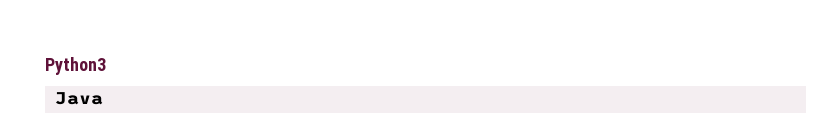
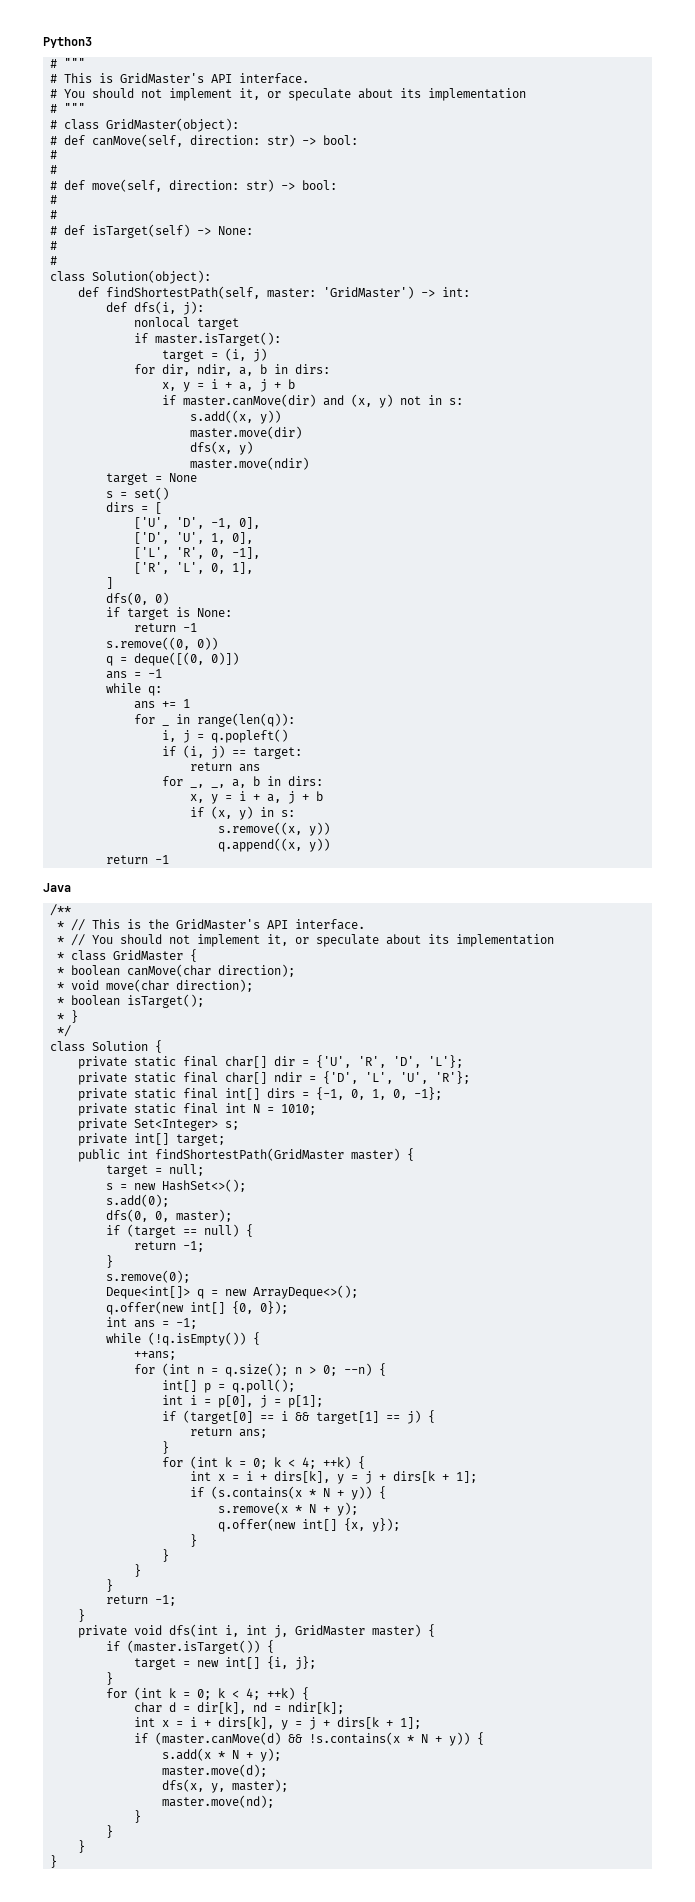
  Python3
+ # """
+ # This is GridMaster's API interface.
+ # You should not implement it, or speculate about its implementation
+ # """
+ # class GridMaster(object):
+ # def canMove(self, direction: str) -> bool:
+ #
+ #
+ # def move(self, direction: str) -> bool:
+ #
+ #
+ # def isTarget(self) -> None:
+ #
+ #
+ class Solution(object):
+ def findShortestPath(self, master: 'GridMaster') -> int:
+ def dfs(i, j):
+ nonlocal target
+ if master.isTarget():
+ target = (i, j)
+ for dir, ndir, a, b in dirs:
+ x, y = i + a, j + b
+ if master.canMove(dir) and (x, y) not in s:
+ s.add((x, y))
+ master.move(dir)
+ dfs(x, y)
+ master.move(ndir)
+ target = None
+ s = set()
+ dirs = [
+ ['U', 'D', -1, 0],
+ ['D', 'U', 1, 0],
+ ['L', 'R', 0, -1],
+ ['R', 'L', 0, 1],
+ ]
+ dfs(0, 0)
+ if target is None:
+ return -1
+ s.remove((0, 0))
+ q = deque([(0, 0)])
+ ans = -1
+ while q:
+ ans += 1
+ for _ in range(len(q)):
+ i, j = q.popleft()
+ if (i, j) == target:
+ return ans
+ for _, _, a, b in dirs:
+ x, y = i + a, j + b
+ if (x, y) in s:
+ s.remove((x, y))
+ q.append((x, y))
+ return -1
  Java
+ /**
+ * // This is the GridMaster's API interface.
+ * // You should not implement it, or speculate about its implementation
+ * class GridMaster {
+ * boolean canMove(char direction);
+ * void move(char direction);
+ * boolean isTarget();
+ * }
+ */
+ class Solution {
+ private static final char[] dir = {'U', 'R', 'D', 'L'};
+ private static final char[] ndir = {'D', 'L', 'U', 'R'};
+ private static final int[] dirs = {-1, 0, 1, 0, -1};
+ private static final int N = 1010;
+ private Set<Integer> s;
+ private int[] target;
+ public int findShortestPath(GridMaster master) {
+ target = null;
+ s = new HashSet<>();
+ s.add(0);
+ dfs(0, 0, master);
+ if (target == null) {
+ return -1;
+ }
+ s.remove(0);
+ Deque<int[]> q = new ArrayDeque<>();
+ q.offer(new int[] {0, 0});
+ int ans = -1;
+ while (!q.isEmpty()) {
+ ++ans;
+ for (int n = q.size(); n > 0; --n) {
+ int[] p = q.poll();
+ int i = p[0], j = p[1];
+ if (target[0] == i && target[1] == j) {
+ return ans;
+ }
+ for (int k = 0; k < 4; ++k) {
+ int x = i + dirs[k], y = j + dirs[k + 1];
+ if (s.contains(x * N + y)) {
+ s.remove(x * N + y);
+ q.offer(new int[] {x, y});
+ }
+ }
+ }
+ }
+ return -1;
+ }
+ private void dfs(int i, int j, GridMaster master) {
+ if (master.isTarget()) {
+ target = new int[] {i, j};
+ }
+ for (int k = 0; k < 4; ++k) {
+ char d = dir[k], nd = ndir[k];
+ int x = i + dirs[k], y = j + dirs[k + 1];
+ if (master.canMove(d) && !s.contains(x * N + y)) {
+ s.add(x * N + y);
+ master.move(d);
+ dfs(x, y, master);
+ master.move(nd);
+ }
+ }
+ }
+ }

